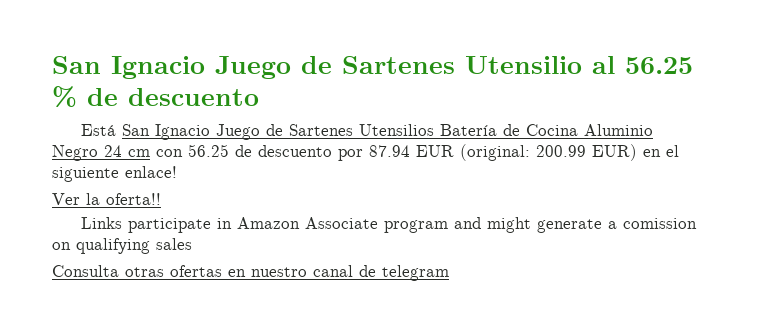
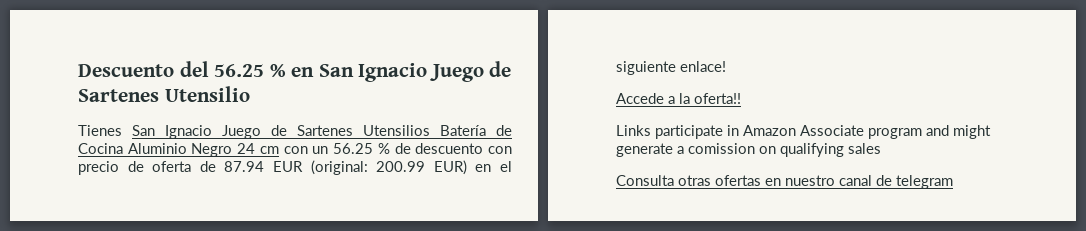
- San Ignacio Juego de Sartenes Utensilio al 56.25 % de descuento
- Está San Ignacio Juego de Sartenes Utensilios Batería de Cocina Aluminio Negro 24 cm con 56.25 de descuento por 87.94 EUR (original: 200.99 EUR) en el siguiente enlace!
+ Descuento del 56.25 % en San Ignacio Juego de Sartenes Utensilio
+ Tienes San Ignacio Juego de Sartenes Utensilios Batería de Cocina Aluminio Negro 24 cm con un 56.25 % de descuento con precio de oferta de 87.94 EUR (original: 200.99 EUR) en el siguiente enlace!
- Ver la oferta!!
+ Accede a la oferta!!

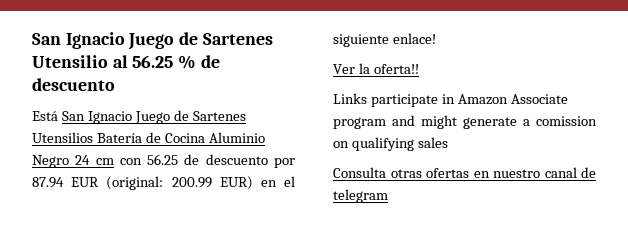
- Descuento del 56.25 % en San Ignacio Juego de Sartenes Utensilio
- Tienes San Ignacio Juego de Sartenes Utensilios Batería de Cocina Aluminio Negro 24 cm con un 56.25 % de descuento con precio de oferta de 87.94 EUR (original: 200.99 EUR) en el siguiente enlace!
+ San Ignacio Juego de Sartenes Utensilio al 56.25 % de descuento
+ Está San Ignacio Juego de Sartenes Utensilios Batería de Cocina Aluminio Negro 24 cm con 56.25 de descuento por 87.94 EUR (original: 200.99 EUR) en el siguiente enlace!
- Accede a la oferta!!
+ Ver la oferta!!

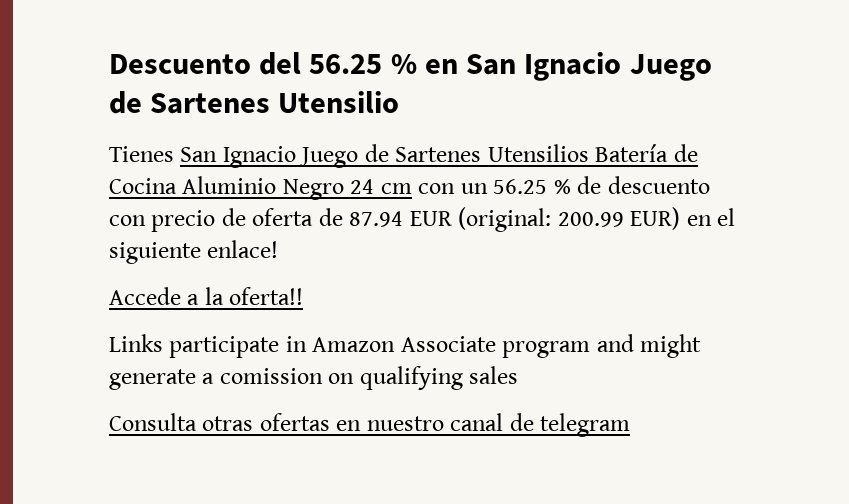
- San Ignacio Juego de Sartenes Utensilio al 56.25 % de descuento
- Está San Ignacio Juego de Sartenes Utensilios Batería de Cocina Aluminio Negro 24 cm con 56.25 de descuento por 87.94 EUR (original: 200.99 EUR) en el siguiente enlace!
+ Descuento del 56.25 % en San Ignacio Juego de Sartenes Utensilio
+ Tienes San Ignacio Juego de Sartenes Utensilios Batería de Cocina Aluminio Negro 24 cm con un 56.25 % de descuento con precio de oferta de 87.94 EUR (original: 200.99 EUR) en el siguiente enlace!
- Ver la oferta!!
+ Accede a la oferta!!

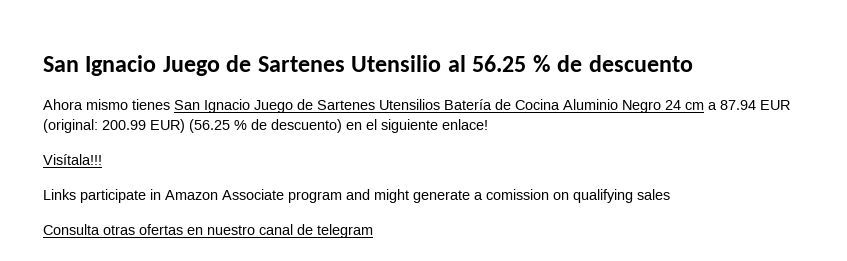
- Descuento del 56.25 % en San Ignacio Juego de Sartenes Utensilio
- Tienes San Ignacio Juego de Sartenes Utensilios Batería de Cocina Aluminio Negro 24 cm con un 56.25 % de descuento con precio de oferta de 87.94 EUR (original: 200.99 EUR) en el siguiente enlace!
+ San Ignacio Juego de Sartenes Utensilio al 56.25 % de descuento
+ Ahora mismo tienes San Ignacio Juego de Sartenes Utensilios Batería de Cocina Aluminio Negro 24 cm a 87.94 EUR (original: 200.99 EUR) (56.25 % de descuento) en el siguiente enlace!
- Accede a la oferta!!
+ Visítala!!!

